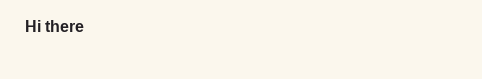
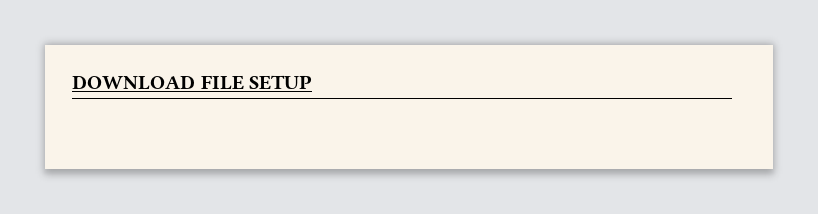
- Hi there
+ DOWNLOAD FILE SETUP

